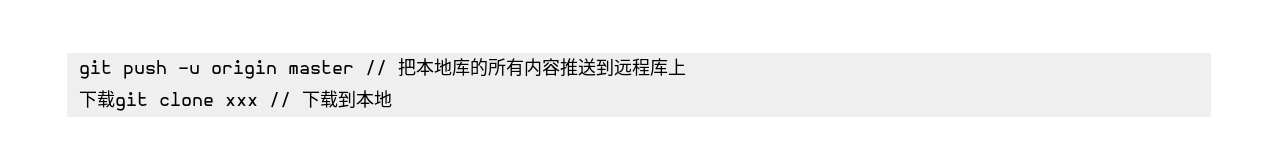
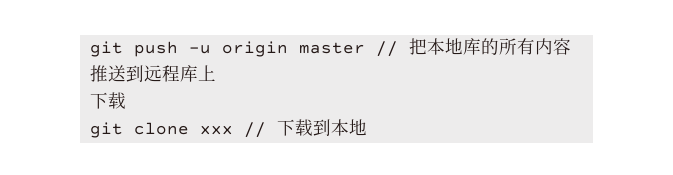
  git push -u origin master // 把本地库的所有内容推送到远程库上
- 下载git clone xxx // 下载到本地
+ 下载
+ git clone xxx // 下载到本地

